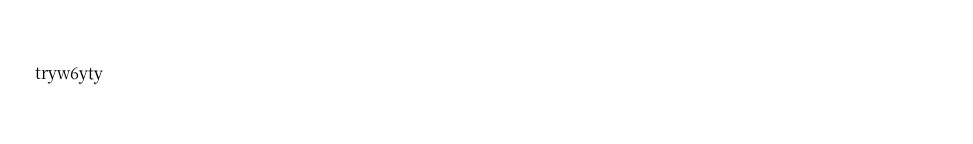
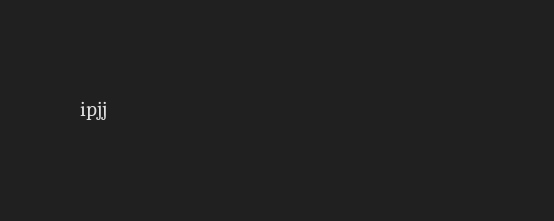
- tryw6yty
+ ipjj

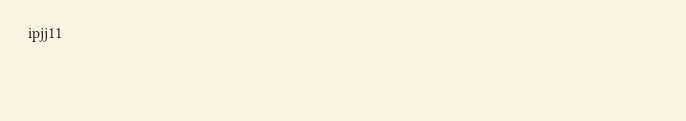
- ipjj
+ ipjj11

